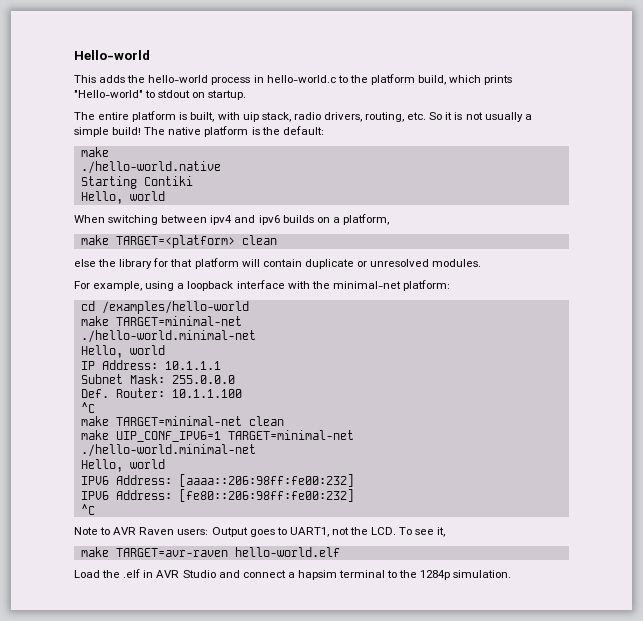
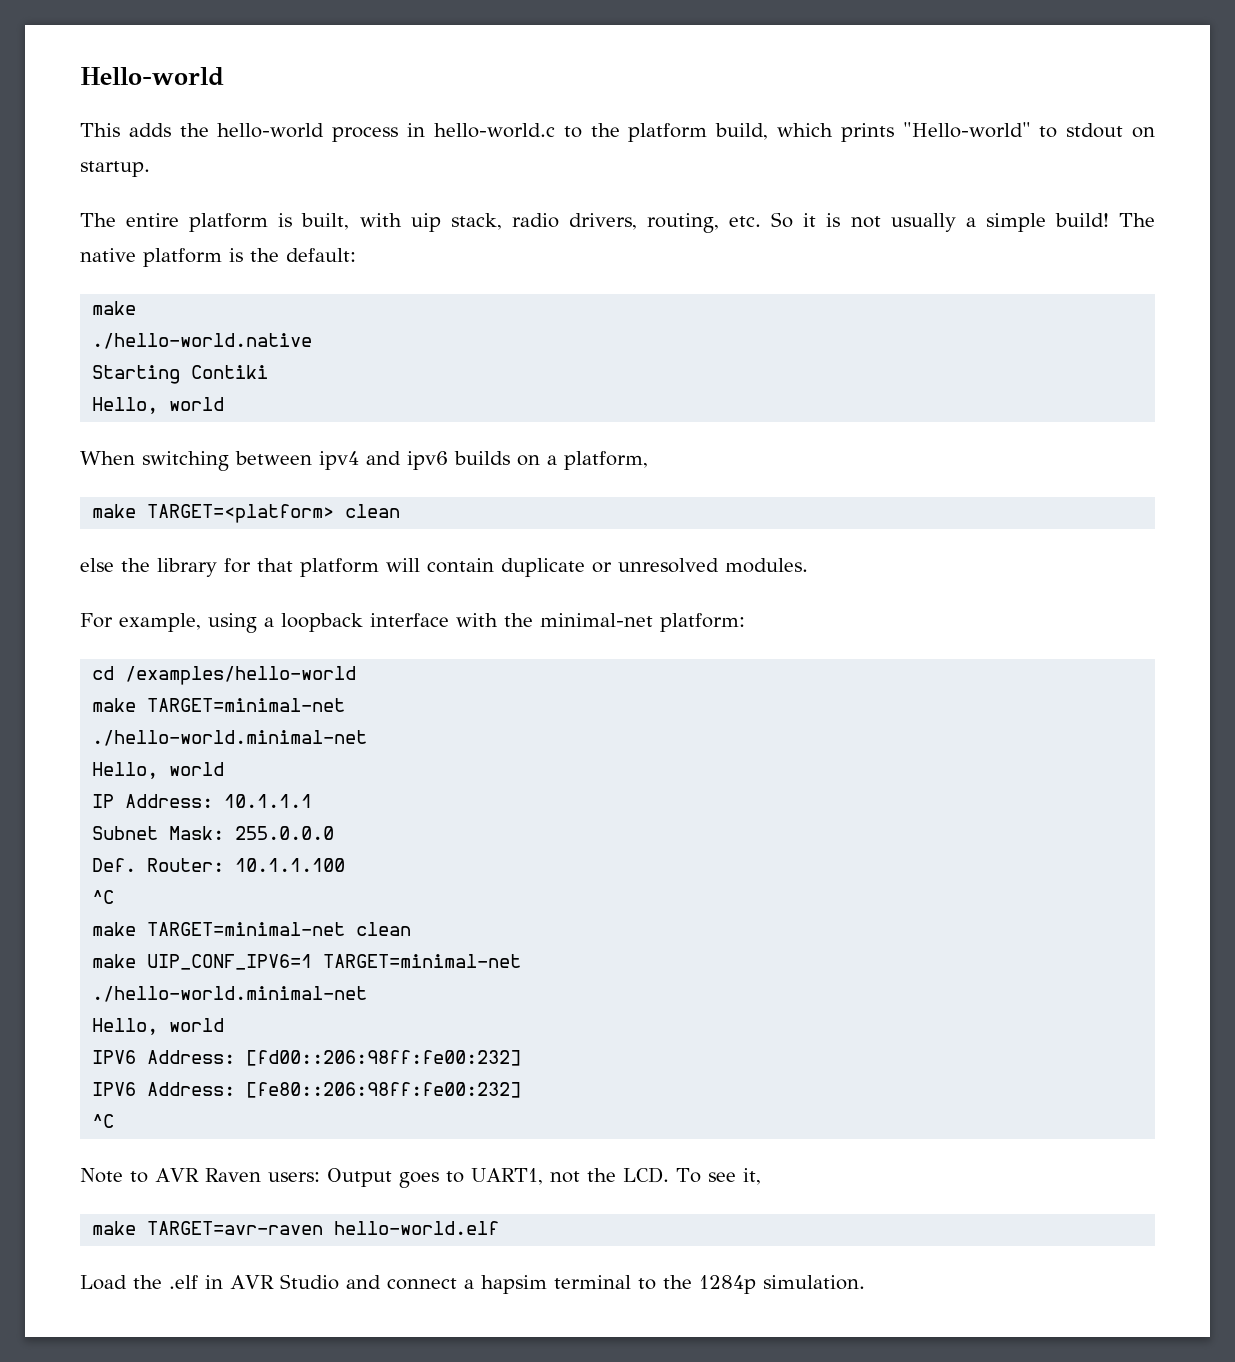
- IPV6 Address: [aaaa::206:98ff:fe00:232]
+ IPV6 Address: [fd00::206:98ff:fe00:232]

